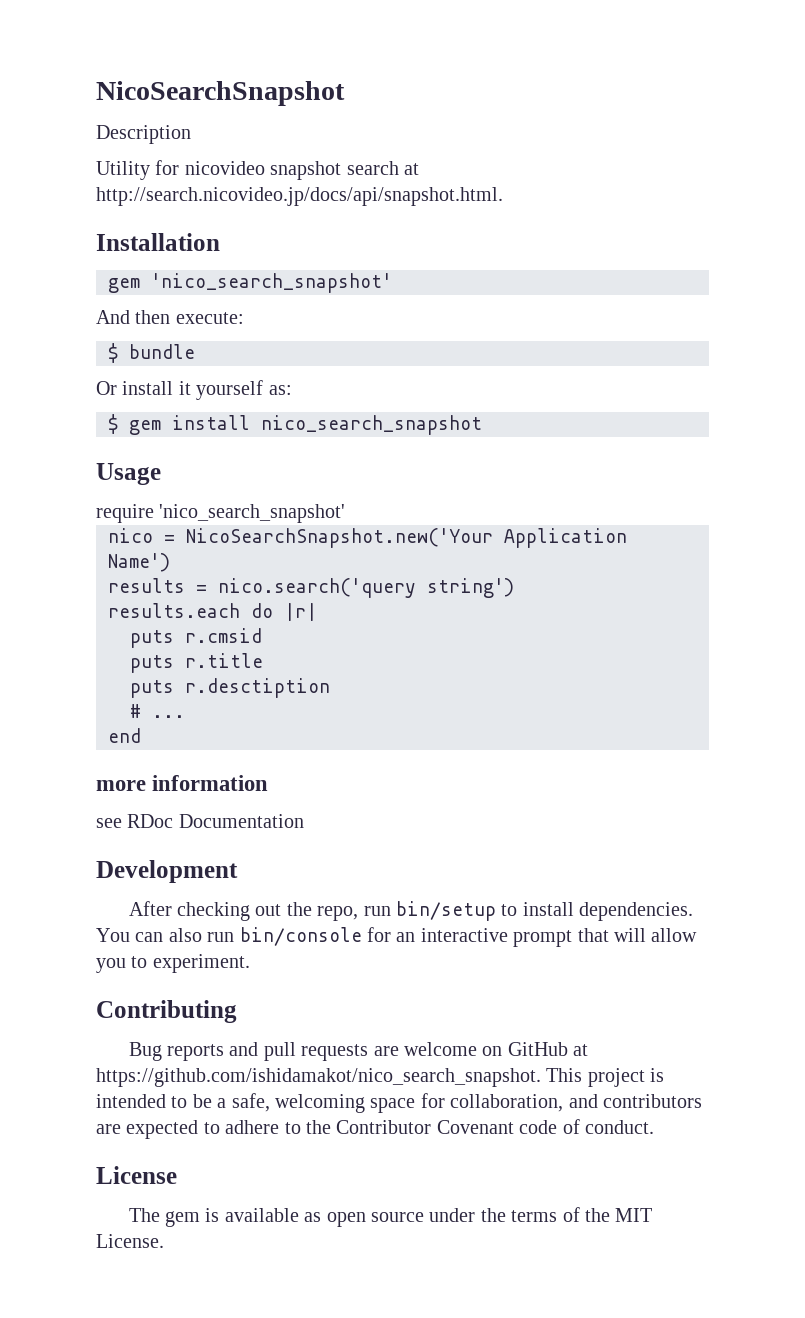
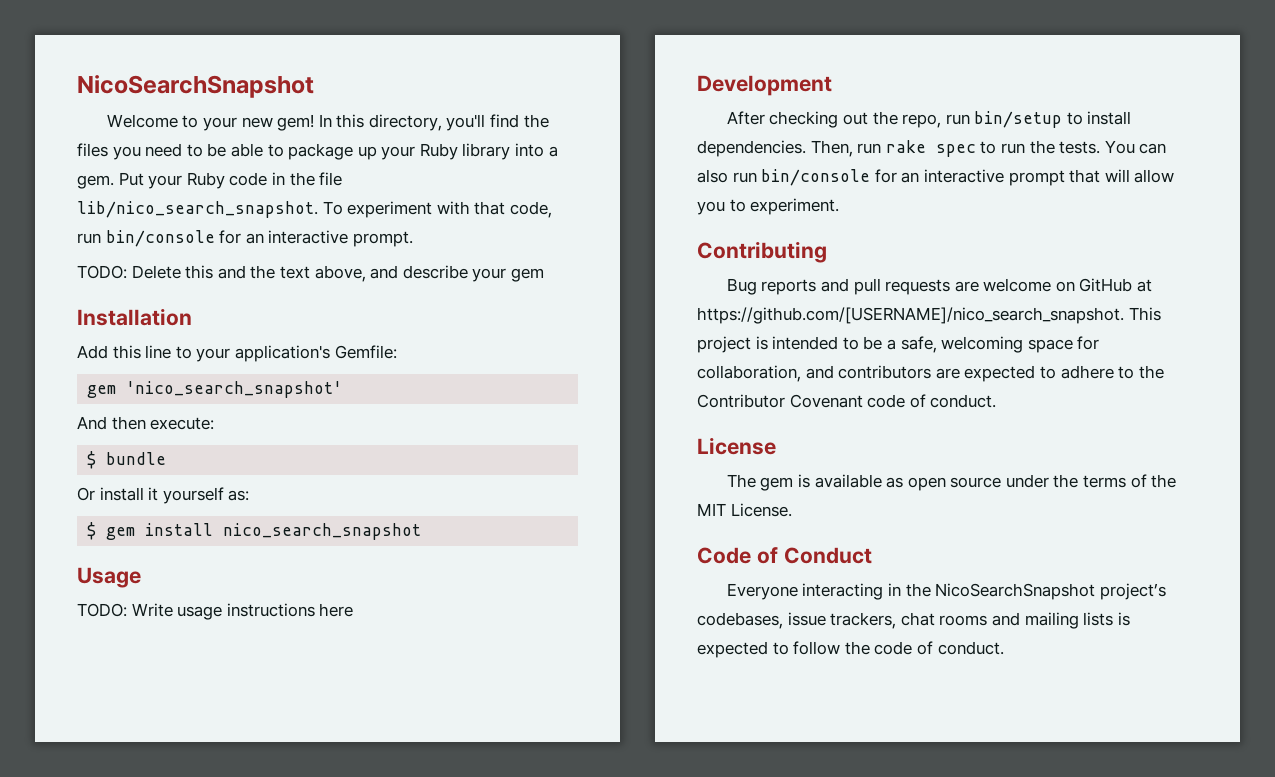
- Description
- Utility for nicovideo snapshot search at http://search.nicovideo.jp/docs/api/snapshot.html.
+ Welcome to your new gem! In this directory, you'll find the files you need to be able to package up your Ruby library into a gem. Put your Ruby code in the file lib/nico_search_snapshot. To experiment with that code, run bin/console for an interactive prompt.
+ TODO: Delete this and the text above, and describe your gem
  Installation
+ Add this line to your application's Gemfile:
- require 'nico_search_snapshot'
- nico = NicoSearchSnapshot.new('Your Application Name')
- results = nico.search('query string')
- results.each do |r|
- puts r.cmsid
- puts r.title
- puts r.desctiption
- # ...
- end
- more information
- see RDoc Documentation
+ TODO: Write usage instructions here
+ Then, run rake spec to run the tests.
- Bug reports and pull requests are welcome on GitHub at https://github.com/ishidamakot/nico_search_snapshot. This project is intended to be a safe, welcoming space for collaboration, and contributors are expected to adhere to the Contributor Covenant code of conduct.
+ Bug reports and pull requests are welcome on GitHub at https://github.com/[USERNAME]/nico_search_snapshot. This project is intended to be a safe, welcoming space for collaboration, and contributors are expected to adhere to the Contributor Covenant code of conduct.
+ Code of Conduct
+ Everyone interacting in the NicoSearchSnapshot project’s codebases, issue trackers, chat rooms and mailing lists is expected to follow the code of conduct.

